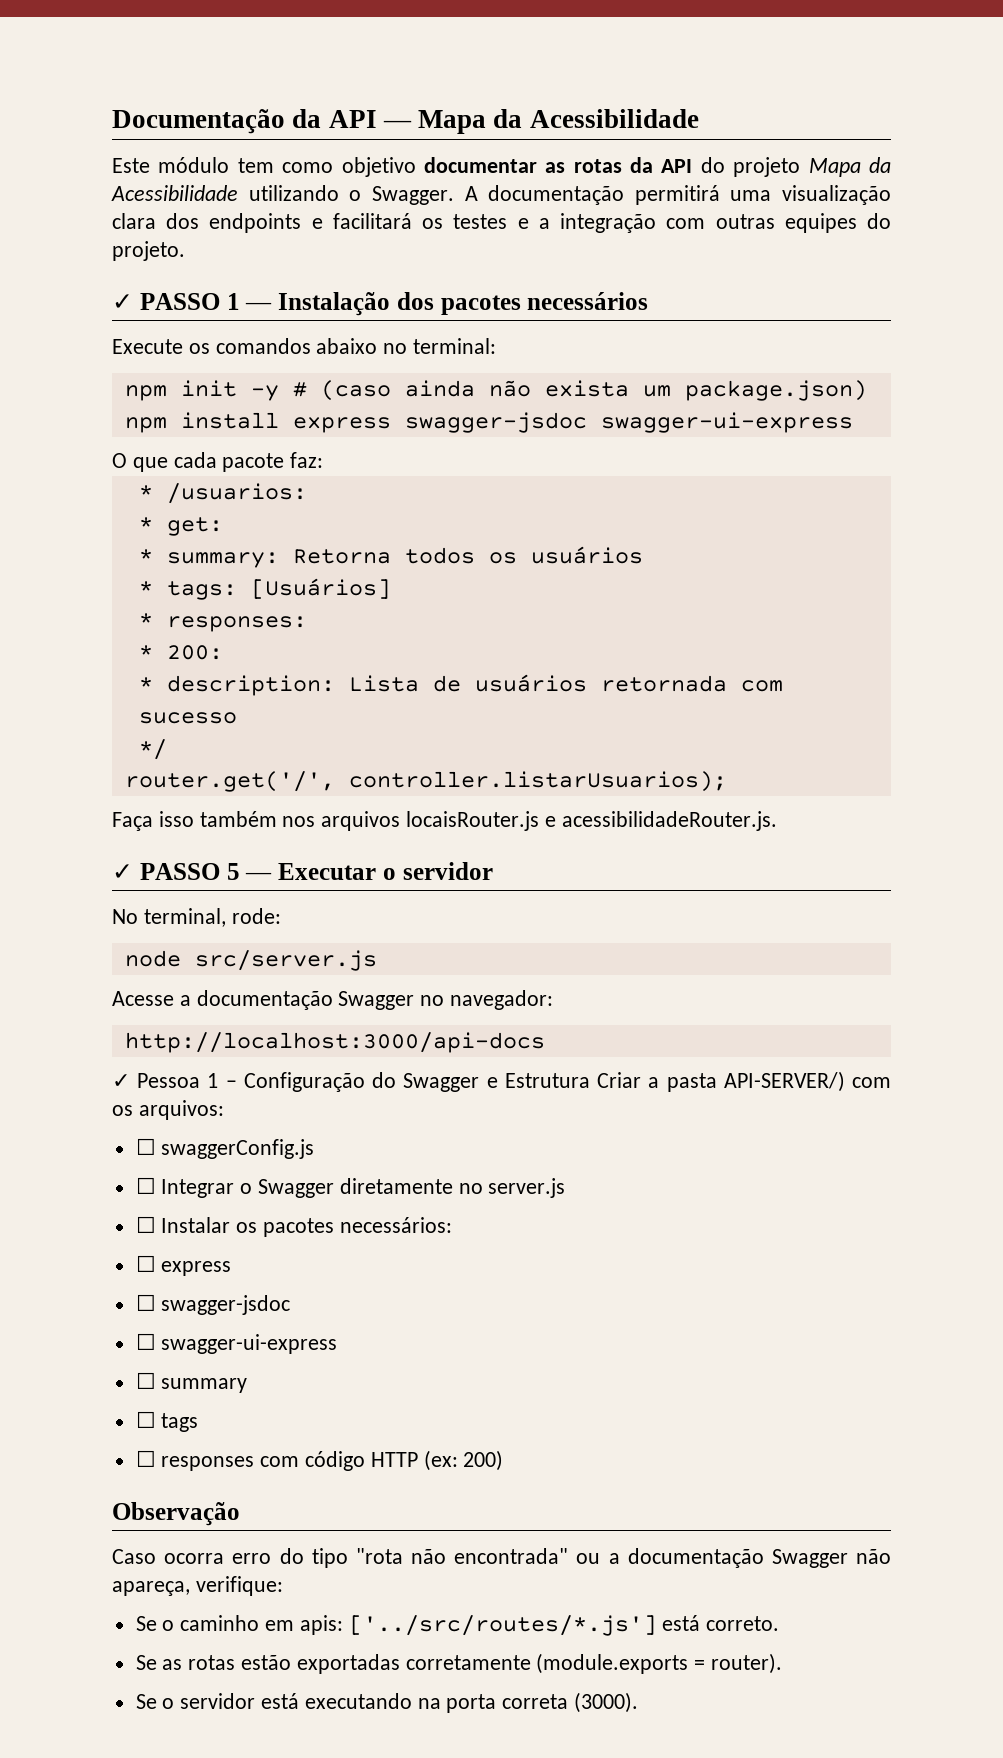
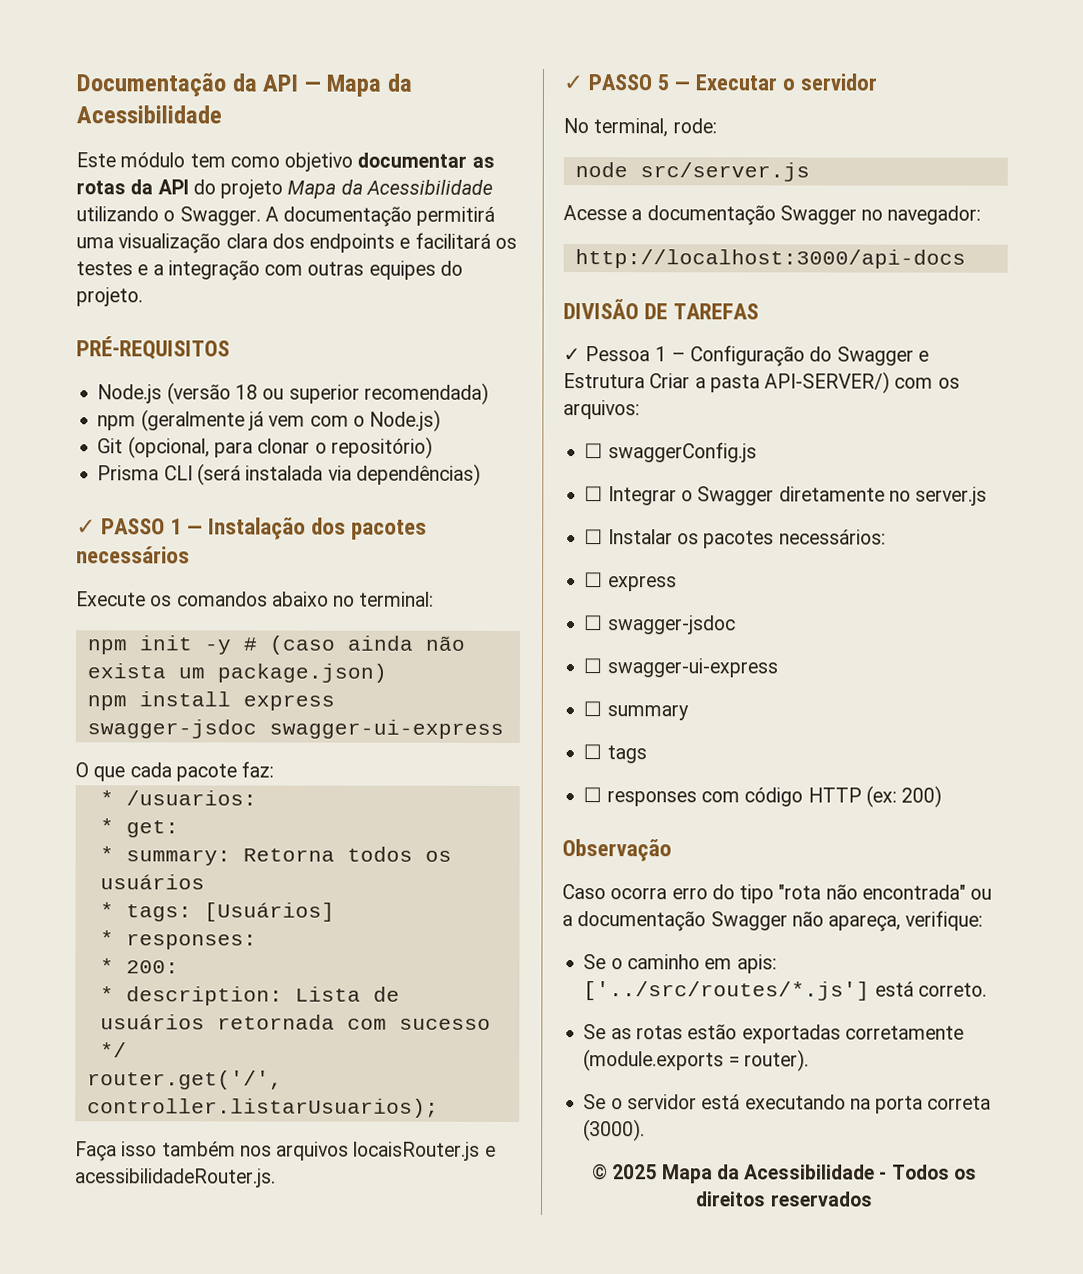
+ PRÉ-REQUISITOS
+ Node.js (versão 18 ou superior recomendada)
+ npm (geralmente já vem com o Node.js)
+ Git (opcional, para clonar o repositório)
+ Prisma CLI (será instalada via dependências)
+ DIVISÃO DE TAREFAS
+ © 2025 Mapa da Acessibilidade - Todos os direitos reservados

